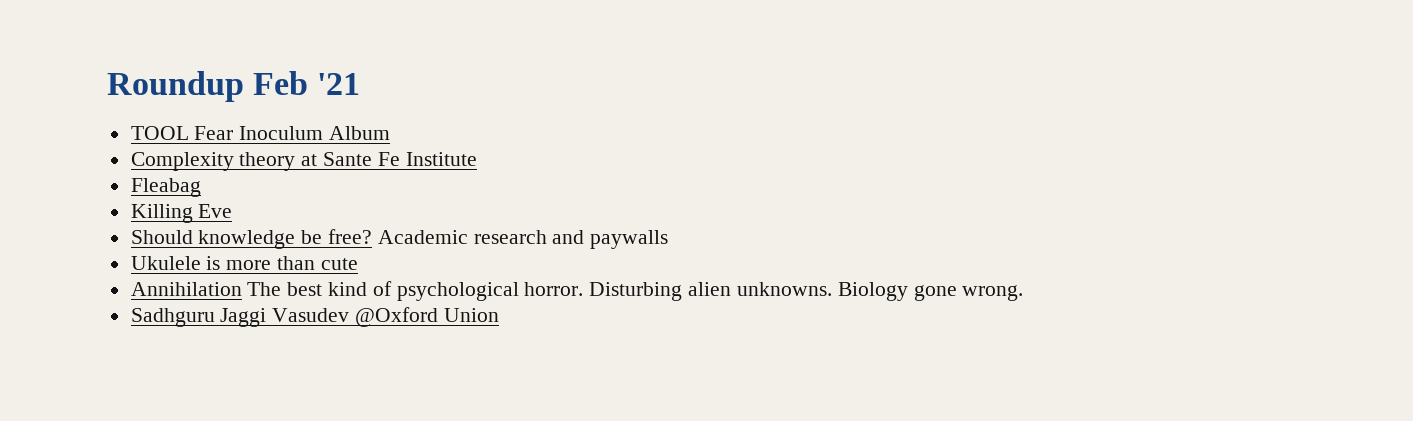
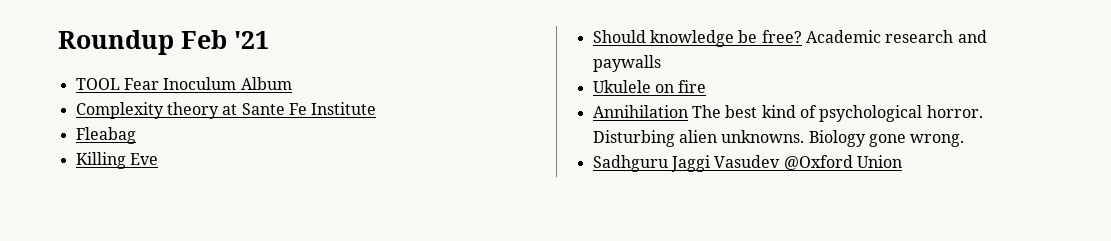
- Ukulele is more than cute
+ Ukulele on fire

